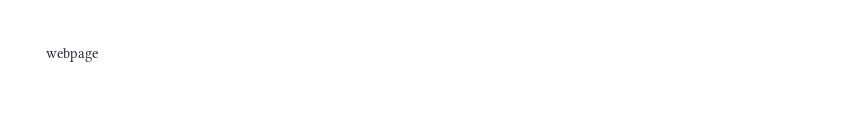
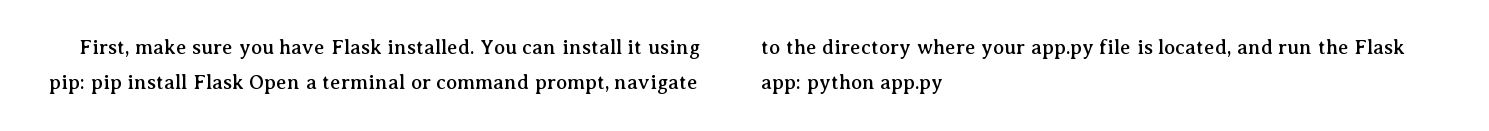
- webpage
+ First, make sure you have Flask installed. You can install it using pip: pip install Flask Open a terminal or command prompt, navigate to the directory where your app.py file is located, and run the Flask app: python app.py

